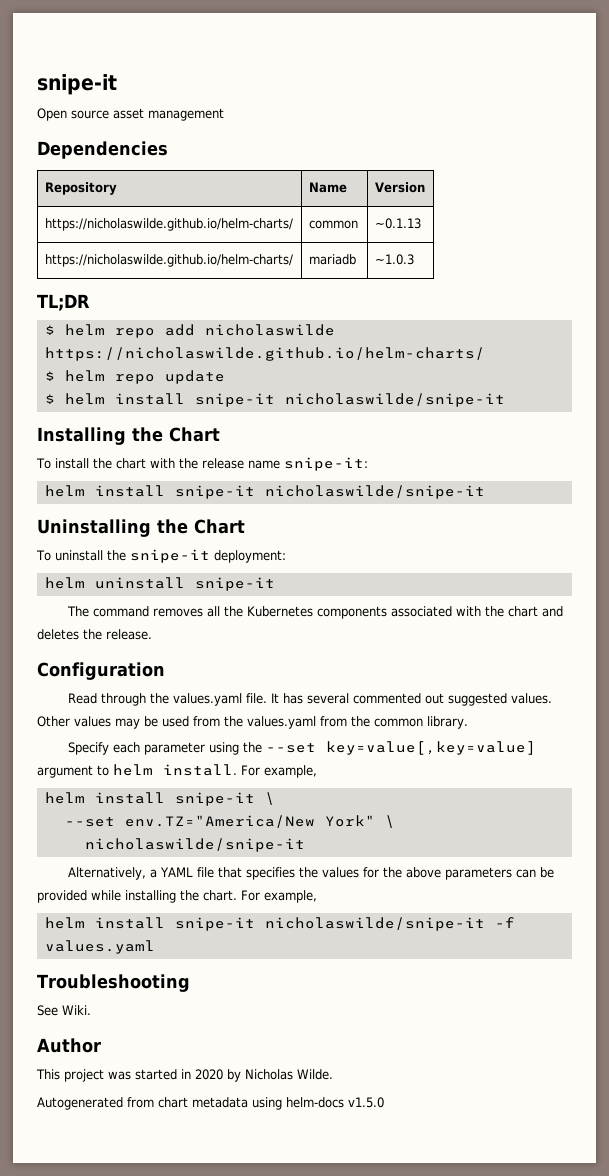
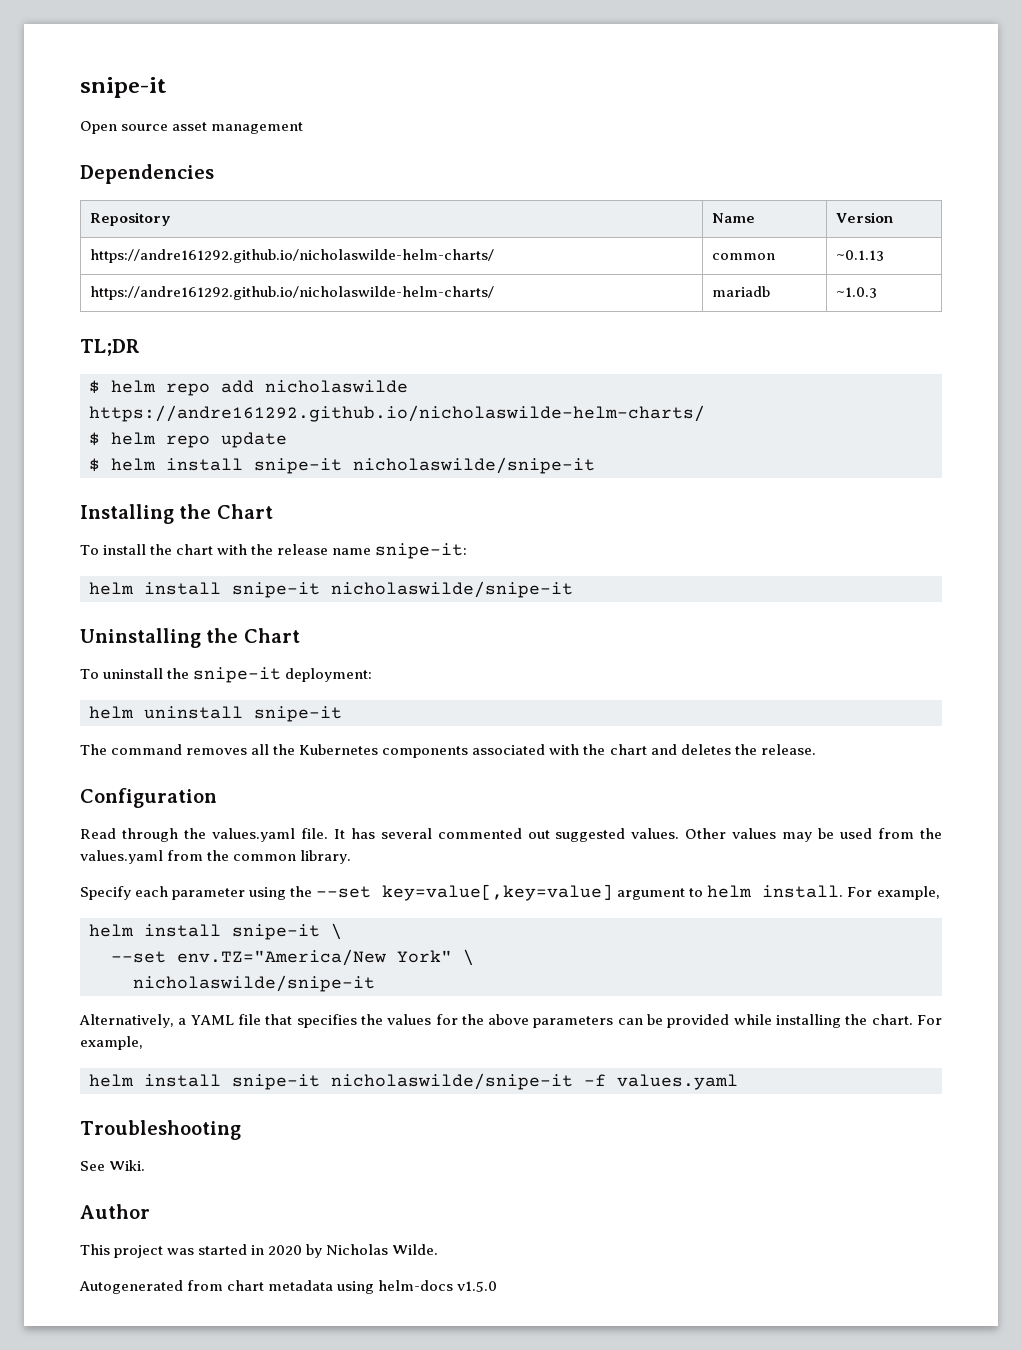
- https://nicholaswilde.github.io/helm-charts/ | common | ~0.1.13
+ https://andre161292.github.io/nicholaswilde-helm-charts/ | common | ~0.1.13
- https://nicholaswilde.github.io/helm-charts/ | mariadb | ~1.0.3
+ https://andre161292.github.io/nicholaswilde-helm-charts/ | mariadb | ~1.0.3
- $ helm repo add nicholaswilde https://nicholaswilde.github.io/helm-charts/
+ $ helm repo add nicholaswilde https://andre161292.github.io/nicholaswilde-helm-charts/

